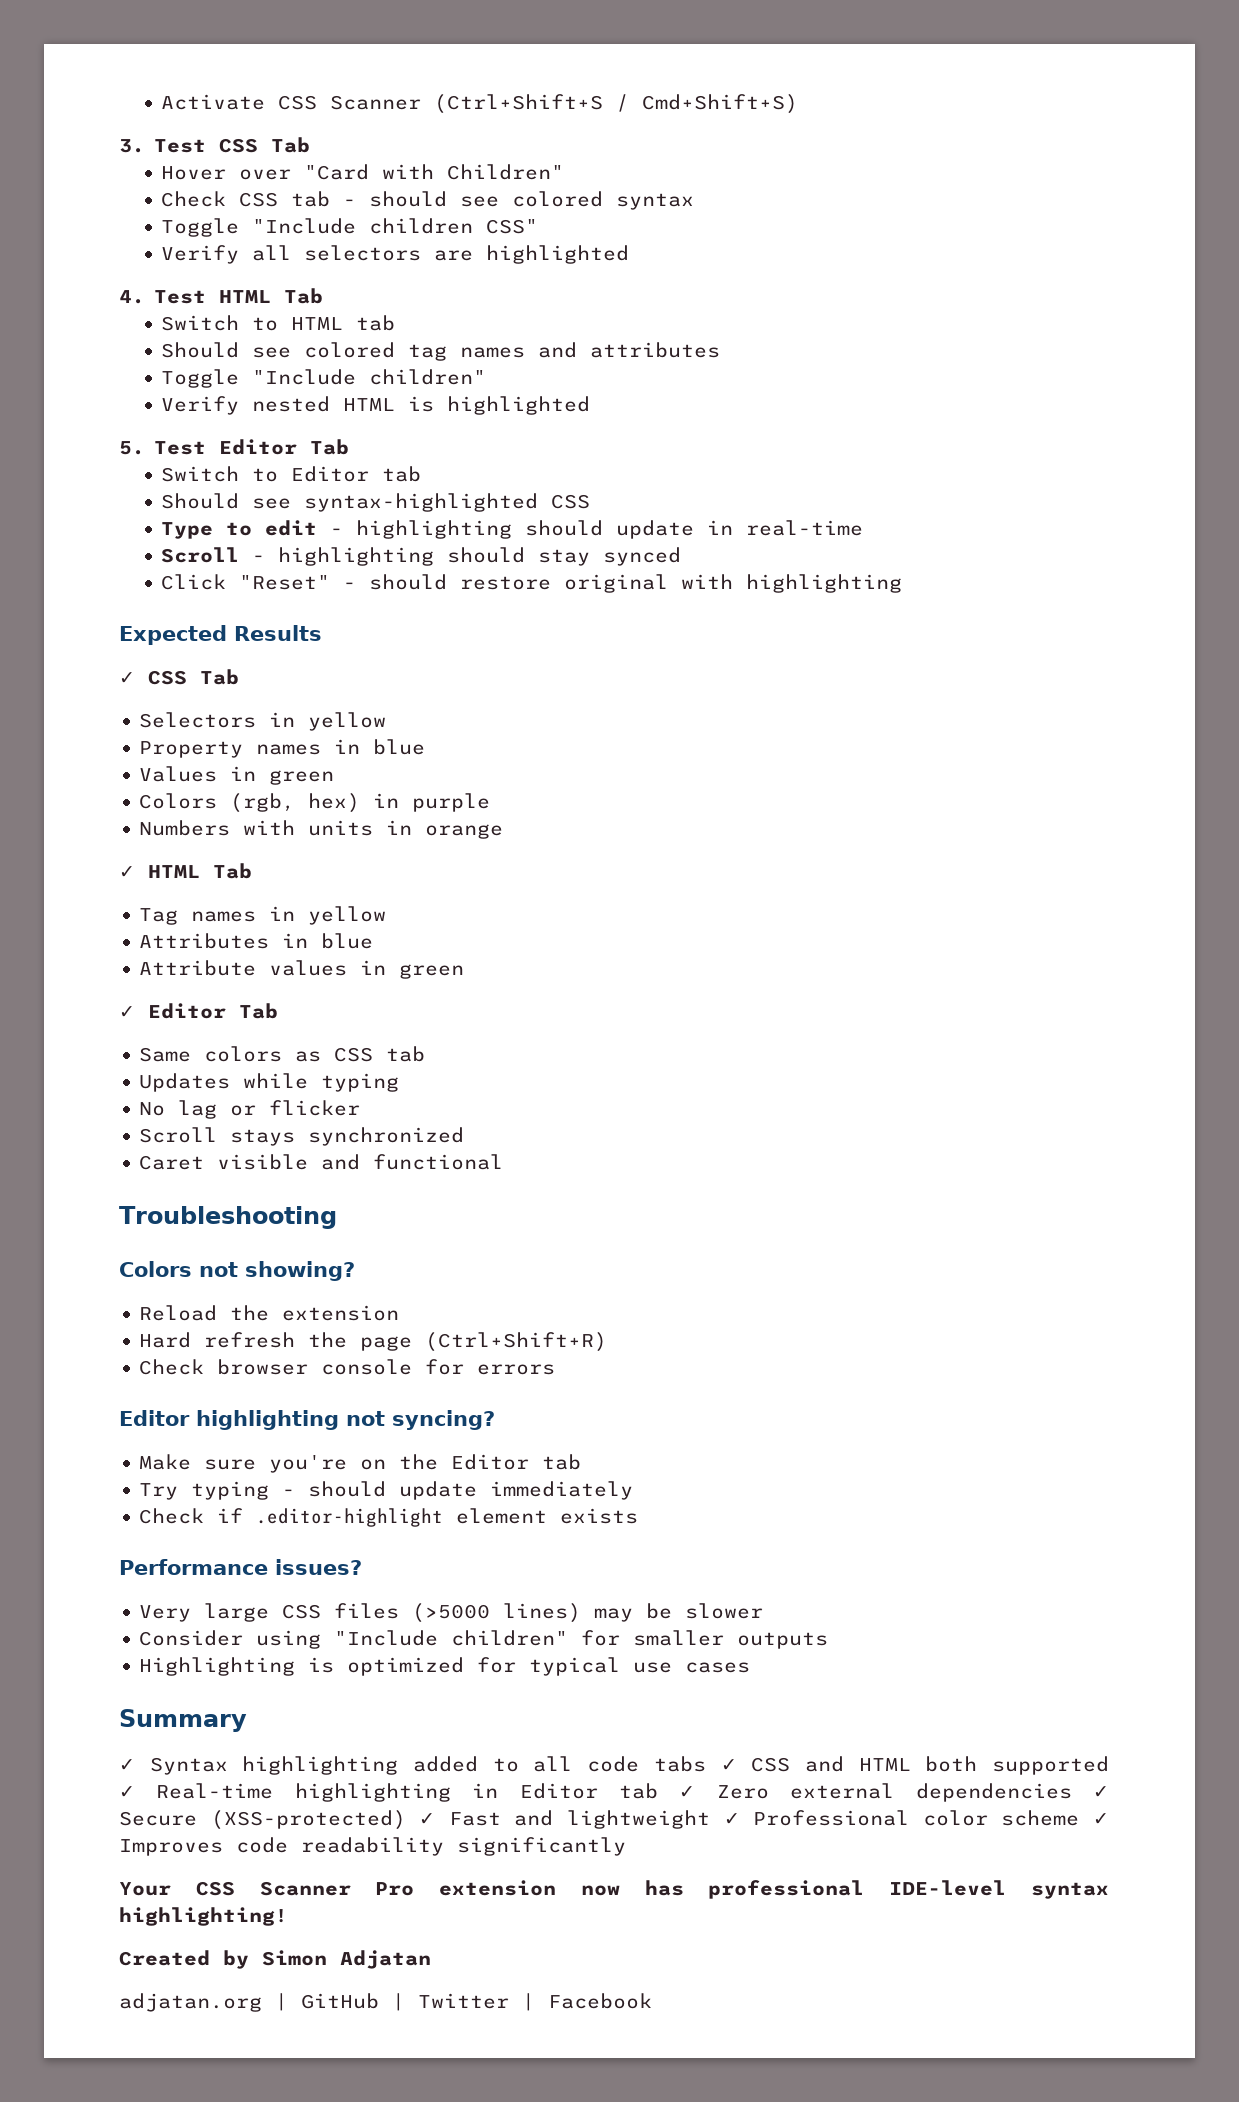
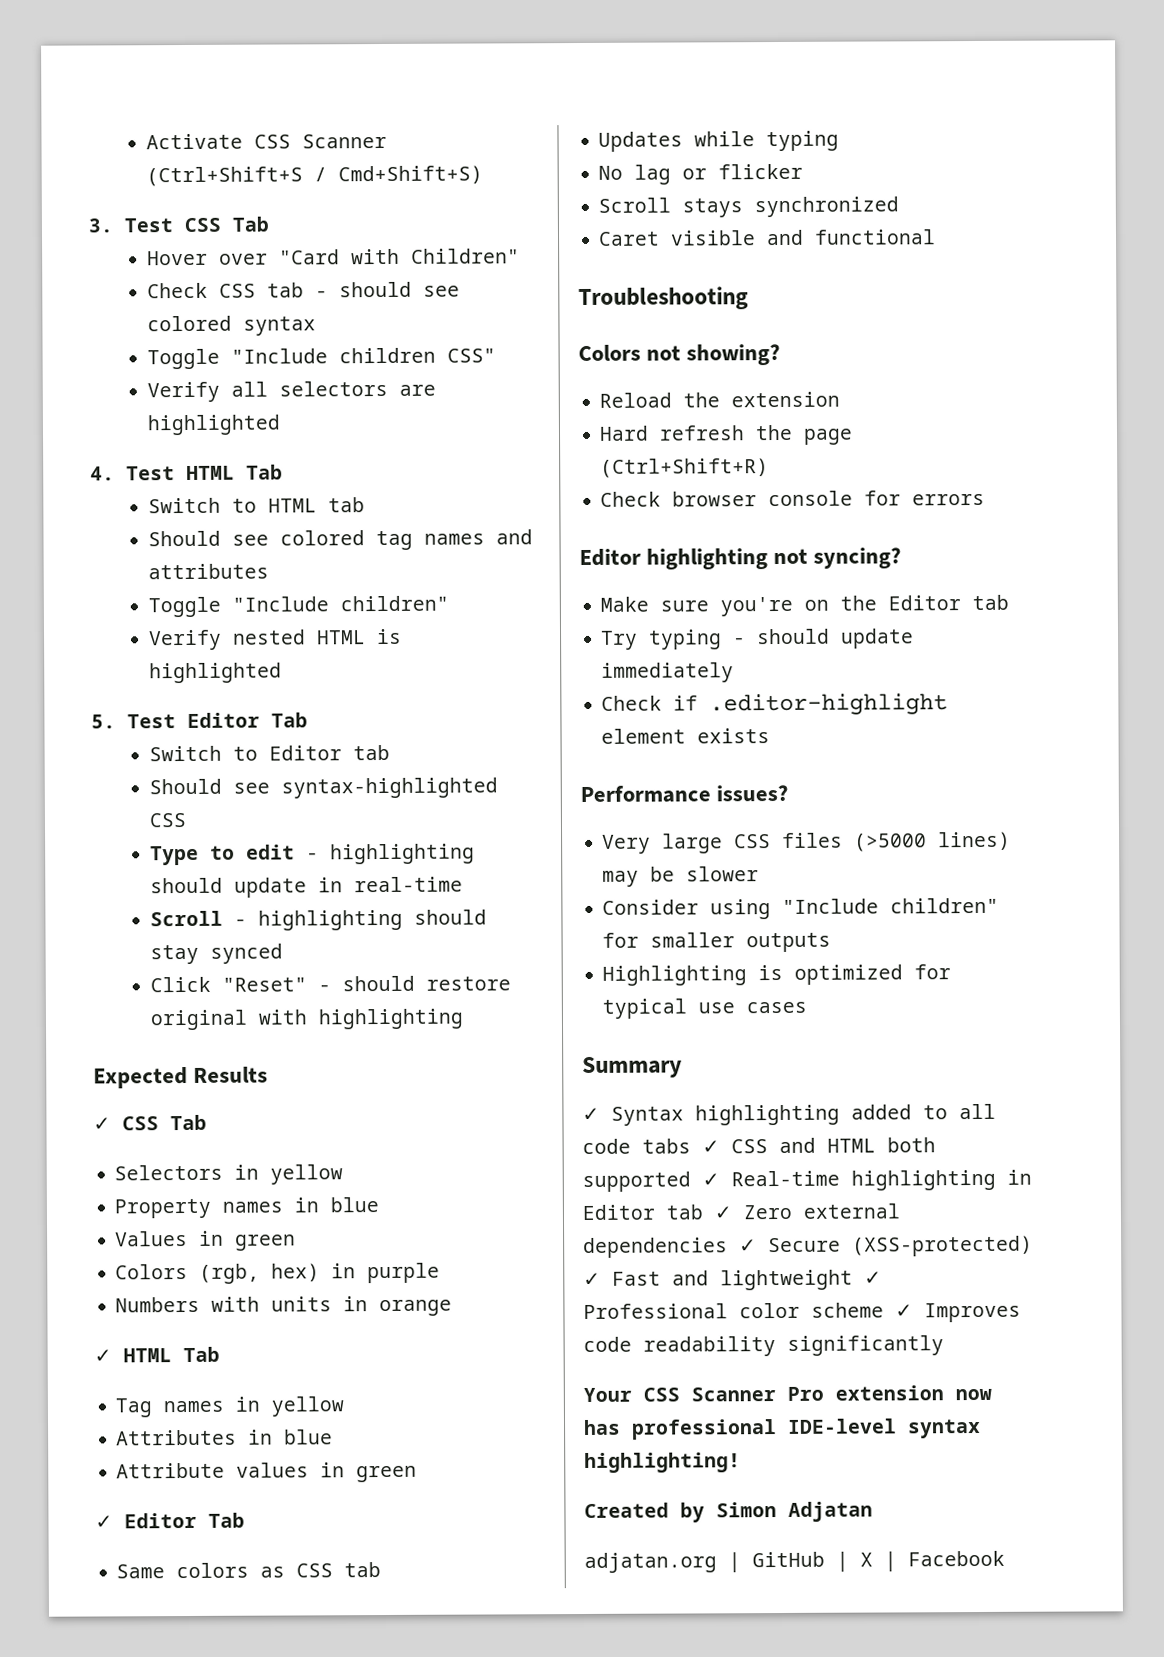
- adjatan.org | GitHub | Twitter | Facebook
+ adjatan.org | GitHub | X | Facebook

